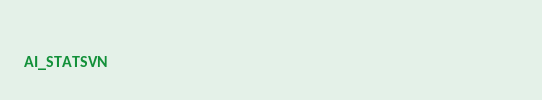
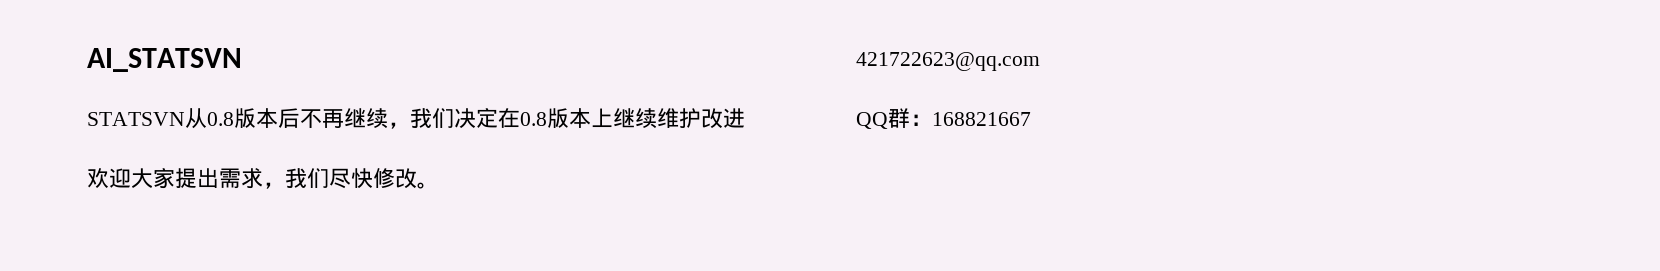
+ STATSVN从0.8版本后不再继续，我们决定在0.8版本上继续维护改进
+ 欢迎大家提出需求，我们尽快修改。
+ 421722623@qq.com
+ QQ群：168821667

